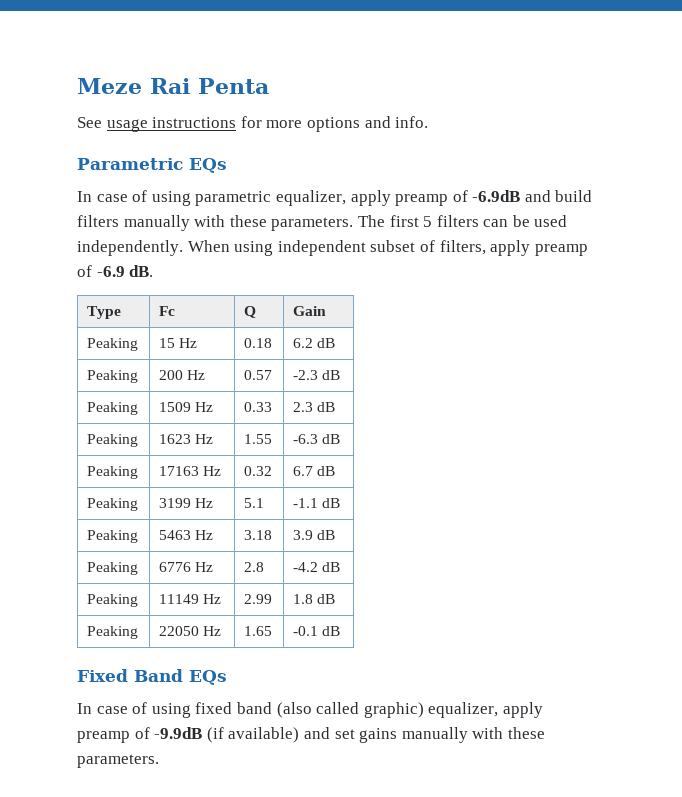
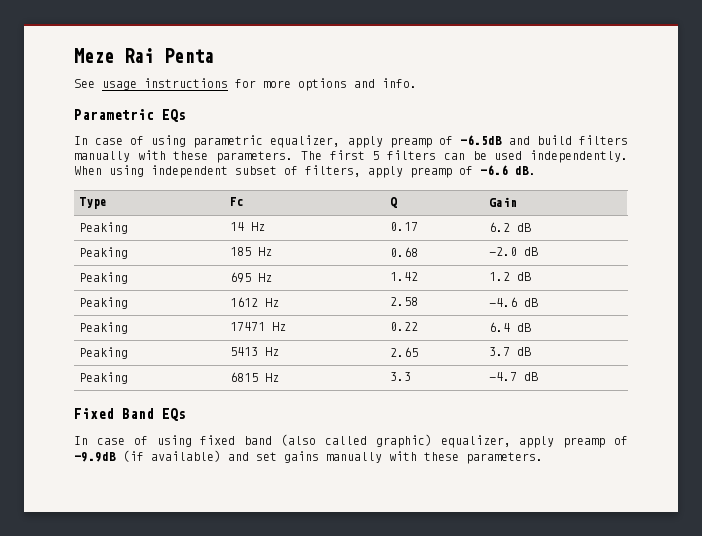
- In case of using parametric equalizer, apply preamp of -6.9dB and build filters manually with these parameters.
+ In case of using parametric equalizer, apply preamp of -6.5dB and build filters manually with these parameters.
- When using independent subset of filters, apply preamp of -6.9 dB.
+ When using independent subset of filters, apply preamp of -6.6 dB.
- Peaking | 15 Hz | 0.18 | 6.2 dB
+ Peaking | 14 Hz | 0.17 | 6.2 dB
- Peaking | 200 Hz | 0.57 | -2.3 dB
- Peaking | 1509 Hz | 0.33 | 2.3 dB
- Peaking | 1623 Hz | 1.55 | -6.3 dB
- Peaking | 17163 Hz | 0.32 | 6.7 dB
- Peaking | 3199 Hz | 5.1 | -1.1 dB
- Peaking | 5463 Hz | 3.18 | 3.9 dB
- Peaking | 6776 Hz | 2.8 | -4.2 dB
- Peaking | 11149 Hz | 2.99 | 1.8 dB
- Peaking | 22050 Hz | 1.65 | -0.1 dB
+ Peaking | 185 Hz | 0.68 | -2.0 dB
+ Peaking | 695 Hz | 1.42 | 1.2 dB
+ Peaking | 1612 Hz | 2.58 | -4.6 dB
+ Peaking | 17471 Hz | 0.22 | 6.4 dB
+ Peaking | 5413 Hz | 2.65 | 3.7 dB
+ Peaking | 6815 Hz | 3.3 | -4.7 dB

